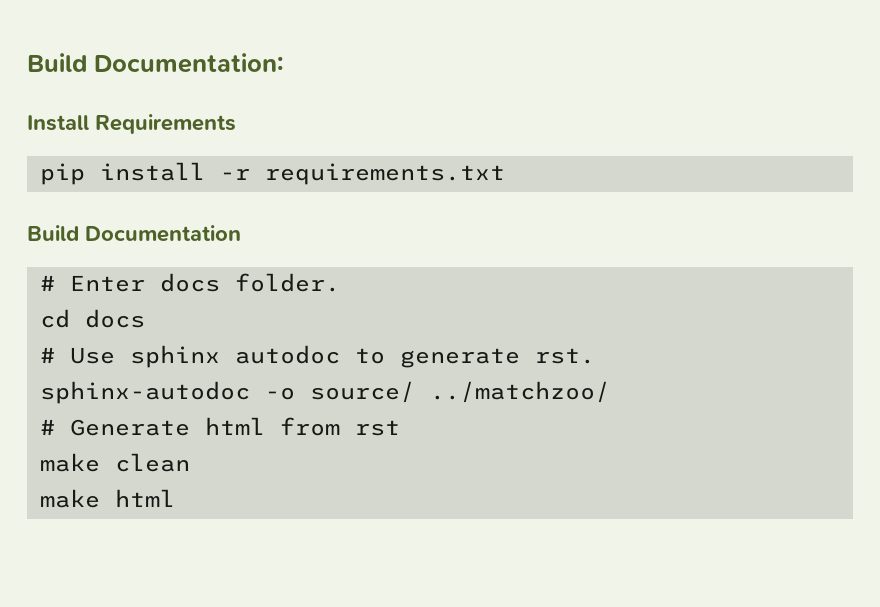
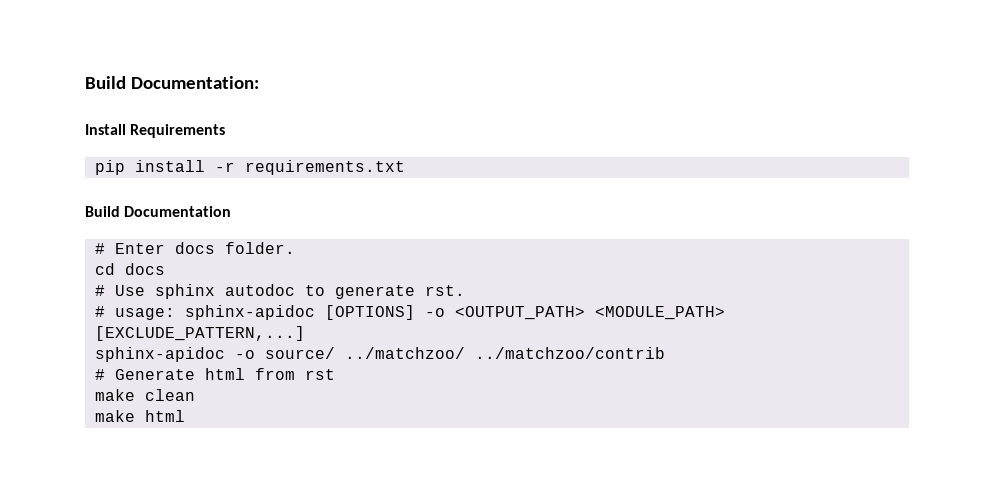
- sphinx-autodoc -o source/ ../matchzoo/
+ # usage: sphinx-apidoc [OPTIONS] -o <OUTPUT_PATH> <MODULE_PATH> [EXCLUDE_PATTERN,...]
+ sphinx-apidoc -o source/ ../matchzoo/ ../matchzoo/contrib

